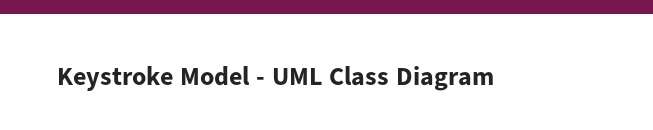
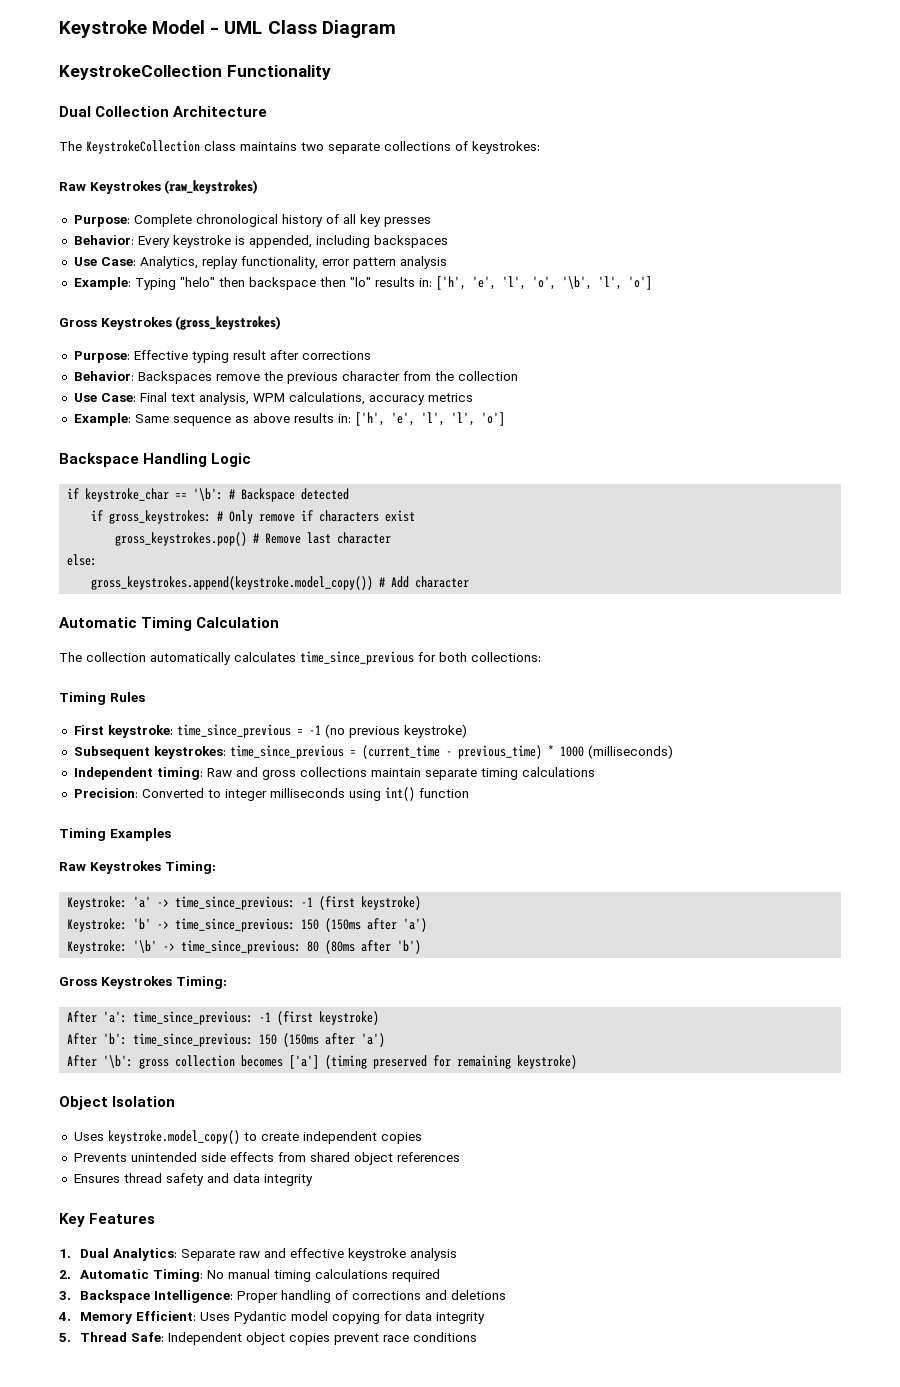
+ KeystrokeCollection Functionality
+ Dual Collection Architecture
+ The KeystrokeCollection class maintains two separate collections of keystrokes:
+ Raw Keystrokes (raw_keystrokes)
+ Purpose: Complete chronological history of all key presses
+ Behavior: Every keystroke is appended, including backspaces
+ Use Case: Analytics, replay functionality, error pattern analysis
+ Example: Typing "helo" then backspace then "lo" results in: ['h', 'e', 'l', 'o', '\b', 'l', 'o']
+ Gross Keystrokes (gross_keystrokes)
+ Purpose: Effective typing result after corrections
+ Behavior: Backspaces remove the previous character from the collection
+ Use Case: Final text analysis, WPM calculations, accuracy metrics
+ Example: Same sequence as above results in: ['h', 'e', 'l', 'l', 'o']
+ Backspace Handling Logic
+ if keystroke_char == '\b': # Backspace detected
+ if gross_keystrokes: # Only remove if characters exist
+ gross_keystrokes.pop() # Remove last character
+ else:
+ gross_keystrokes.append(keystroke.model_copy()) # Add character
+ Automatic Timing Calculation
+ The collection automatically calculates time_since_previous for both collections:
+ Timing Rules
+ First keystroke: time_since_previous = -1 (no previous keystroke)
+ Subsequent keystrokes: time_since_previous = (current_time - previous_time) * 1000 (milliseconds)
+ Independent timing: Raw and gross collections maintain separate timing calculations
+ Precision: Converted to integer milliseconds using int() function
+ Timing Examples
+ Raw Keystrokes Timing:
+ Keystroke: 'a' -> time_since_previous: -1 (first keystroke)
+ Keystroke: 'b' -> time_since_previous: 150 (150ms after 'a')
+ Keystroke: '\b' -> time_since_previous: 80 (80ms after 'b')
+ Gross Keystrokes Timing:
+ After 'a': time_since_previous: -1 (first keystroke)
+ After 'b': time_since_previous: 150 (150ms after 'a')
+ After '\b': gross collection becomes ['a'] (timing preserved for remaining keystroke)
+ Object Isolation
+ Uses keystroke.model_copy() to create independent copies
+ Prevents unintended side effects from shared object references
+ Ensures thread safety and data integrity
+ Key Features
+ 1. Dual Analytics: Separate raw and effective keystroke analysis
+ 2. Automatic Timing: No manual timing calculations required
+ 3. Backspace Intelligence: Proper handling of corrections and deletions
+ 4. Memory Efficient: Uses Pydantic model copying for data integrity
+ 5. Thread Safe: Independent object copies prevent race conditions

